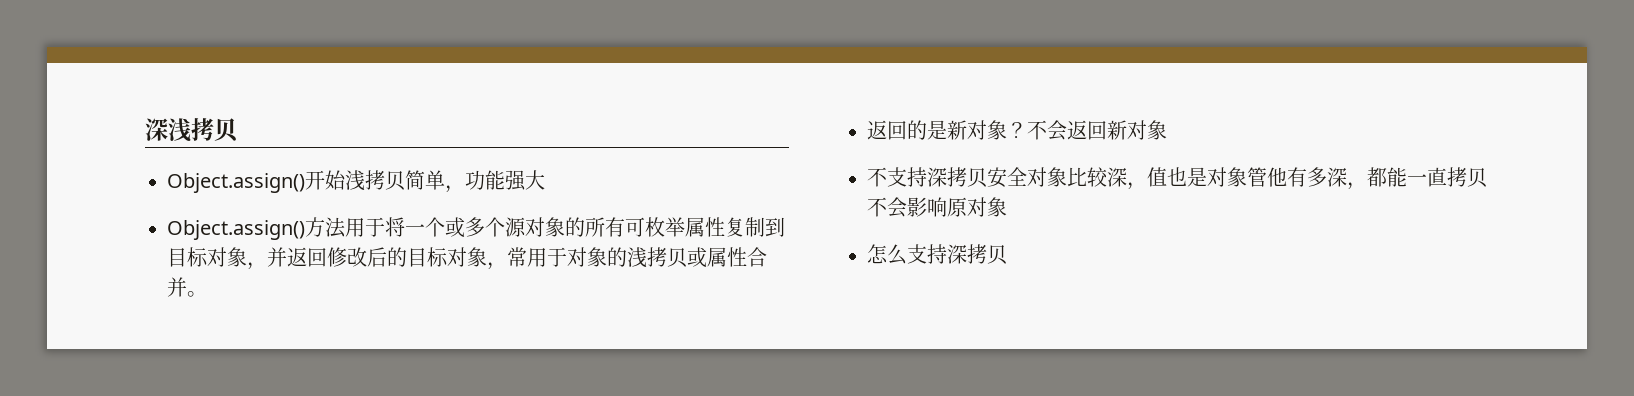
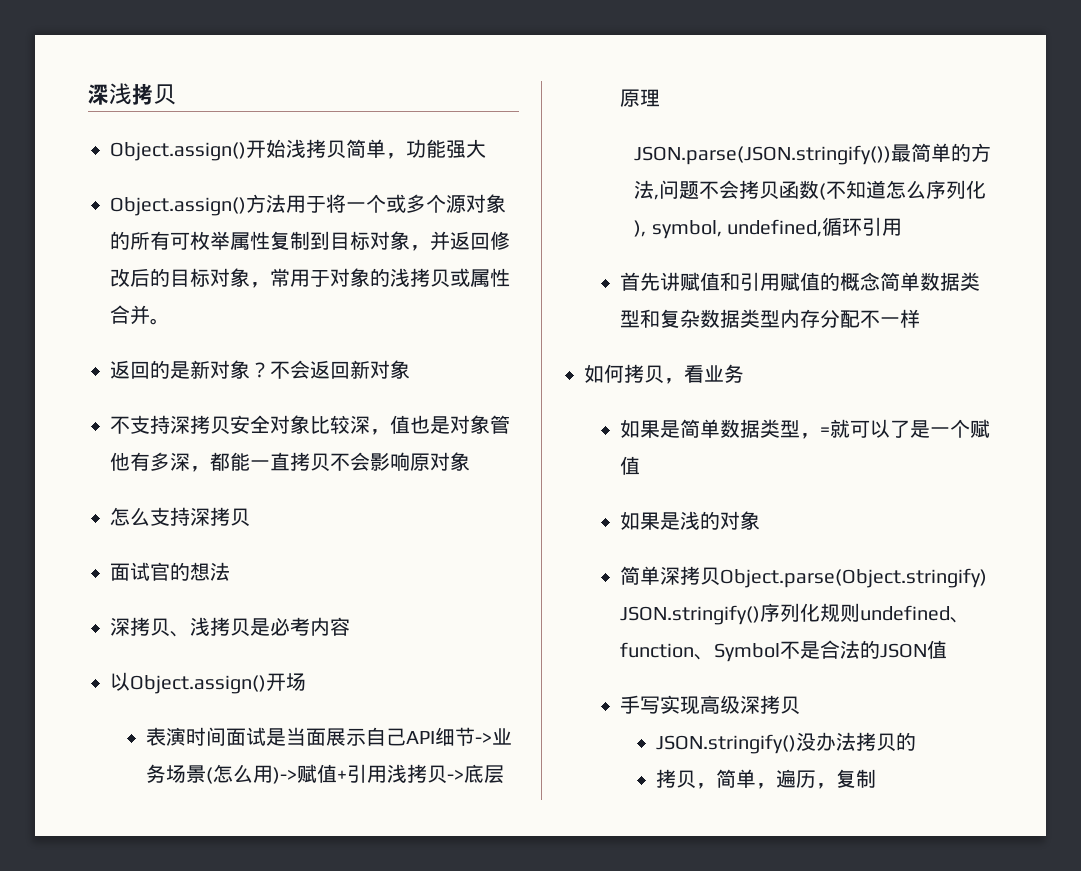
+ 面试官的想法
+ 深拷贝、浅拷贝是必考内容
+ 以Object.assign()开场
+ 表演时间面试是当面展示自己API细节->业务场景(怎么用)->赋值+引用浅拷贝->底层原理
+ JSON.parse(JSON.stringify())最简单的方法,问题不会拷贝函数(不知道怎么序列化), symbol, undefined,循环引用
+ 首先讲赋值和引用赋值的概念简单数据类型和复杂数据类型内存分配不一样
+ 如何拷贝，看业务
+ 如果是简单数据类型，=就可以了是一个赋值
+ 如果是浅的对象
+ 简单深拷贝Object.parse(Object.stringify) JSON.stringify()序列化规则undefined、function、Symbol不是合法的JSON值
+ 手写实现高级深拷贝
+ JSON.stringify()没办法拷贝的
+ 拷贝，简单，遍历，复制

